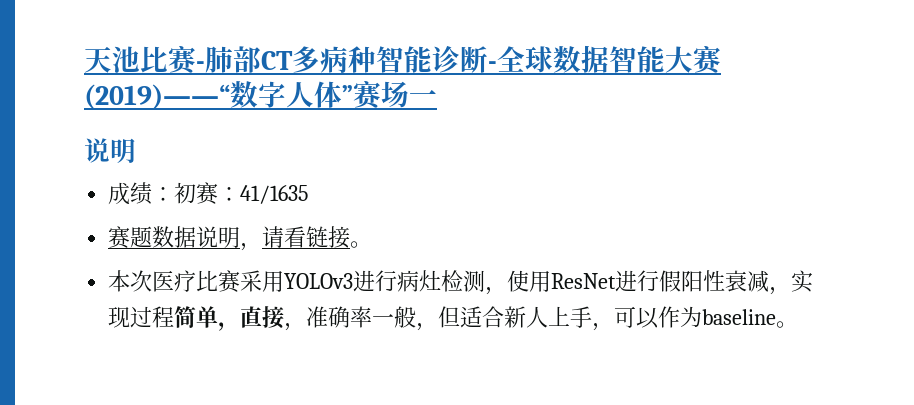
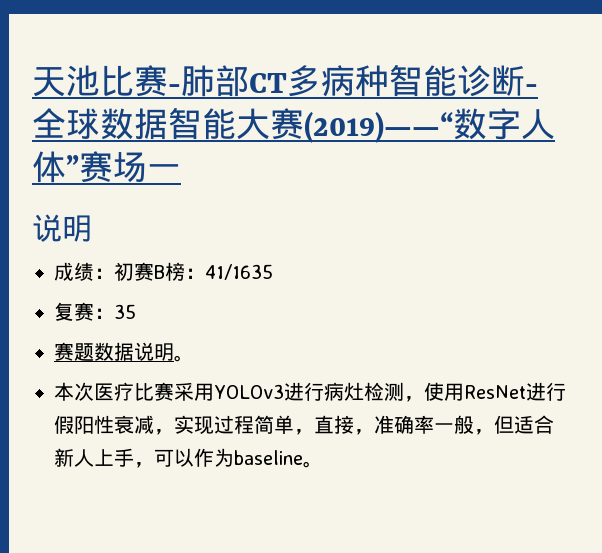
- 成绩：初赛：41/1635
+ 成绩：初赛B榜：41/1635
+ 复赛：35
- 赛题数据说明，请看链接。
+ 赛题数据说明。

